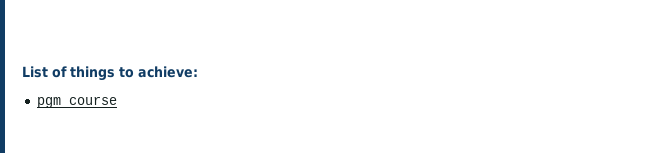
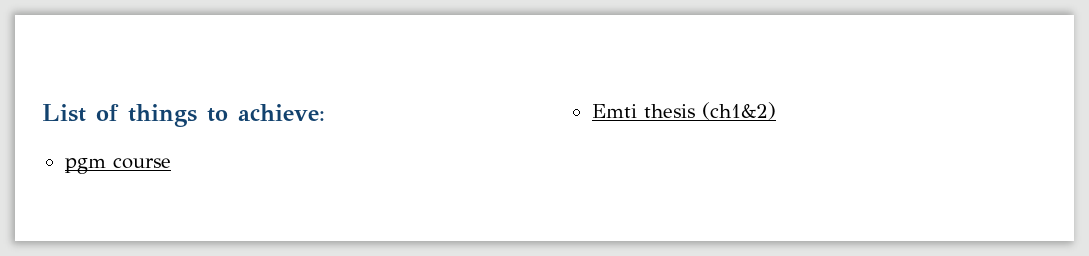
+ Emti thesis (ch1&2)

